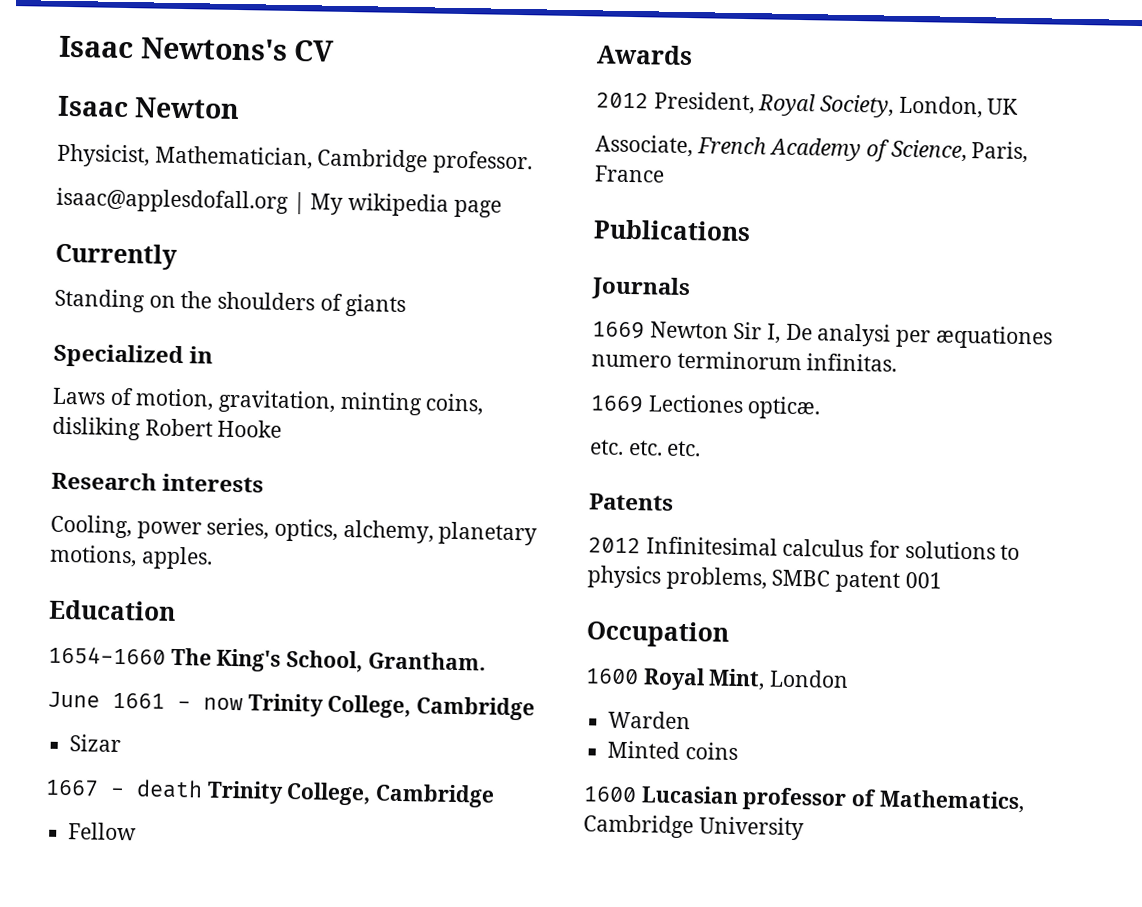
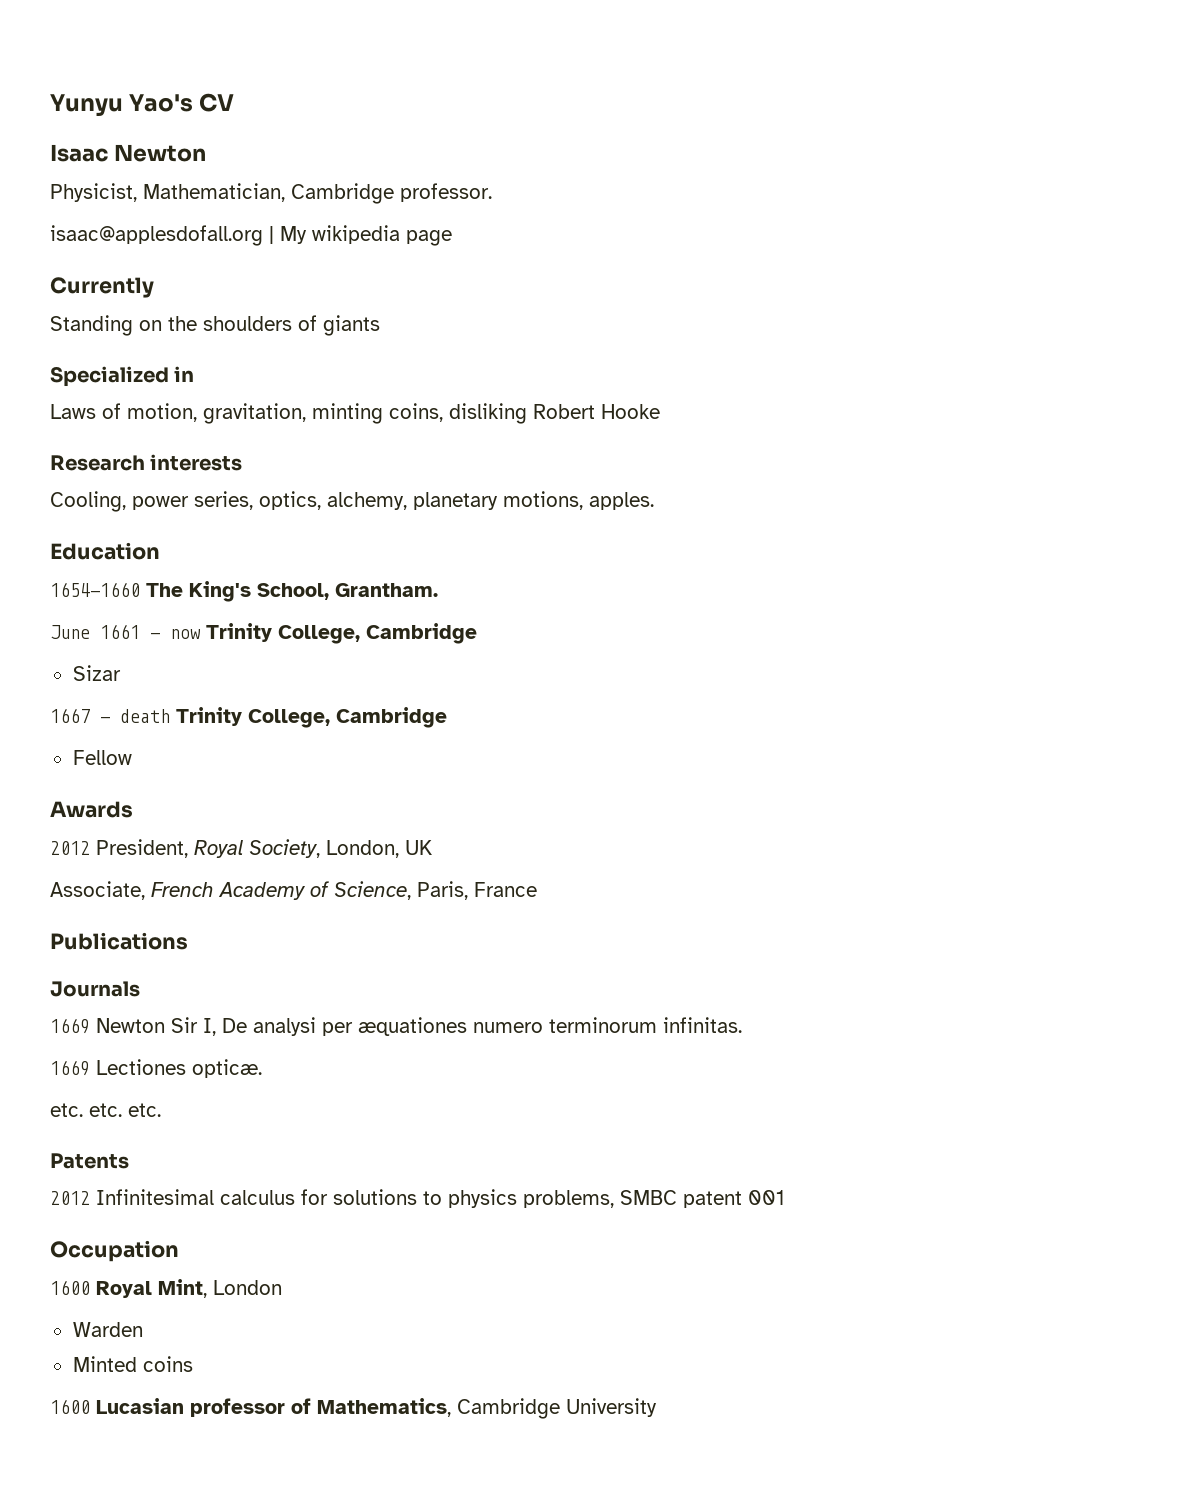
- Isaac Newtons's CV
+ Yunyu Yao's CV

